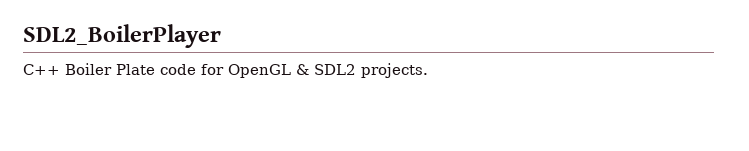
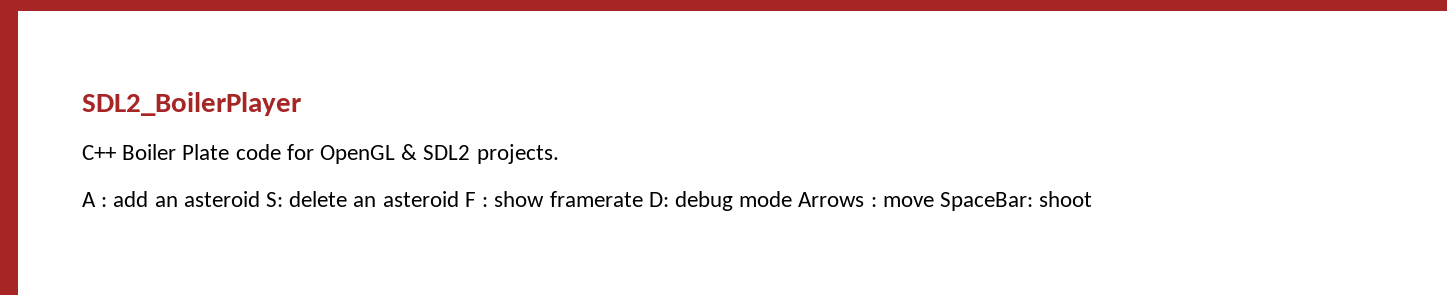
+ A : add an asteroid S: delete an asteroid F : show framerate D: debug mode Arrows : move SpaceBar: shoot

